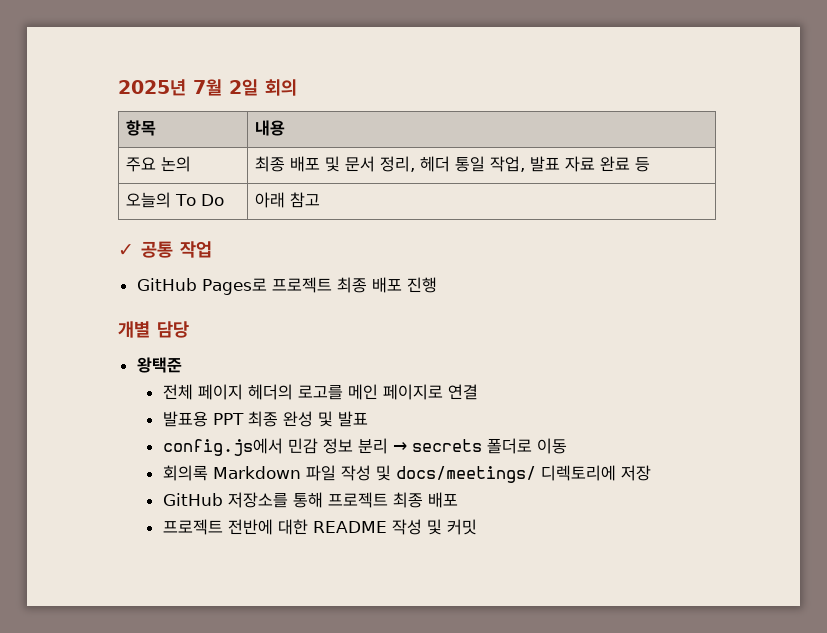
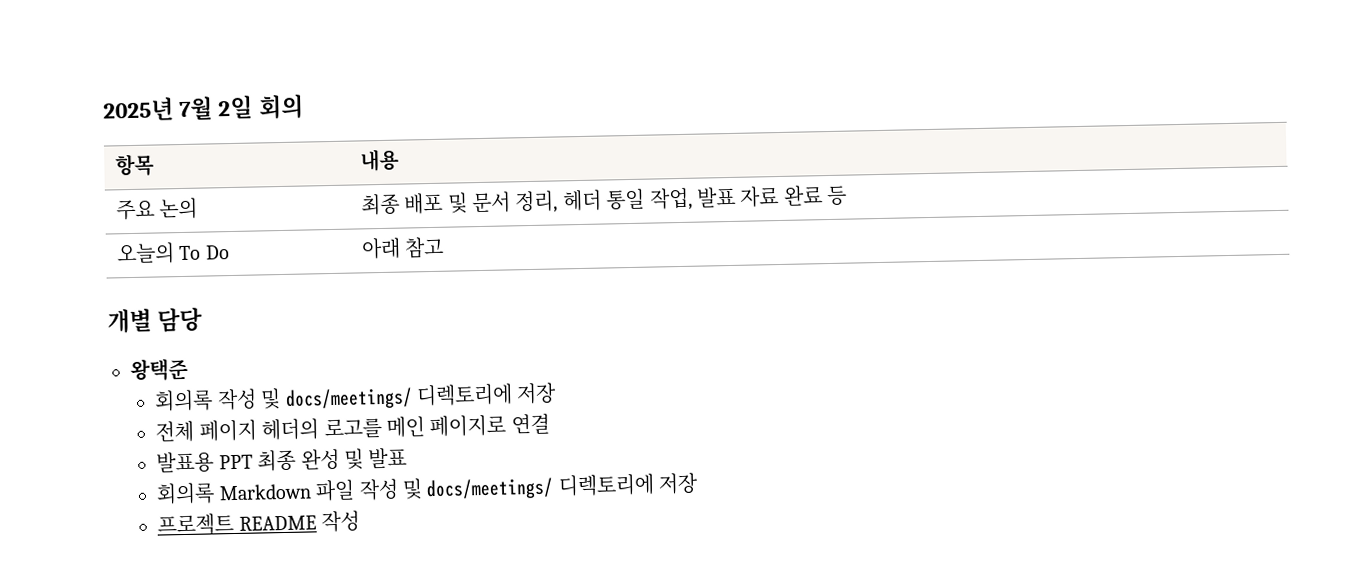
- ✓ 공통 작업
- GitHub Pages로 프로젝트 최종 배포 진행
  개별 담당
  왕택준
+ 회의록 작성 및 docs/meetings/ 디렉토리에 저장
- config.js에서 민감 정보 분리 → secrets 폴더로 이동
- GitHub 저장소를 통해 프로젝트 최종 배포
- 프로젝트 전반에 대한 README 작성 및 커밋
+ 프로젝트 README 작성

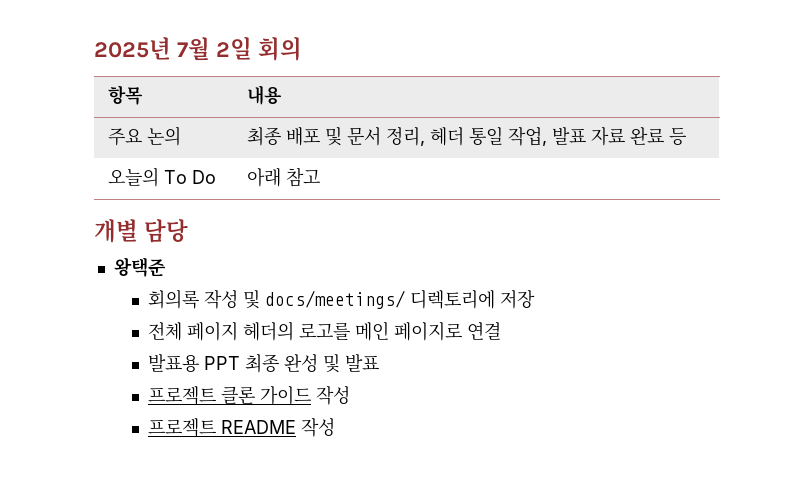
- 회의록 Markdown 파일 작성 및 docs/meetings/ 디렉토리에 저장
+ 프로젝트 클론 가이드 작성

